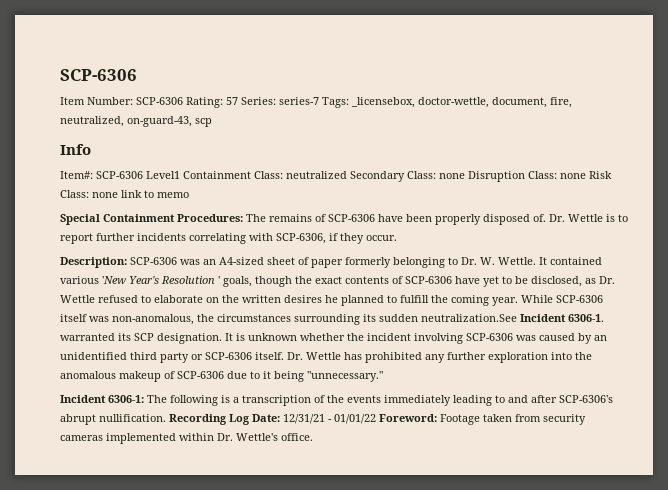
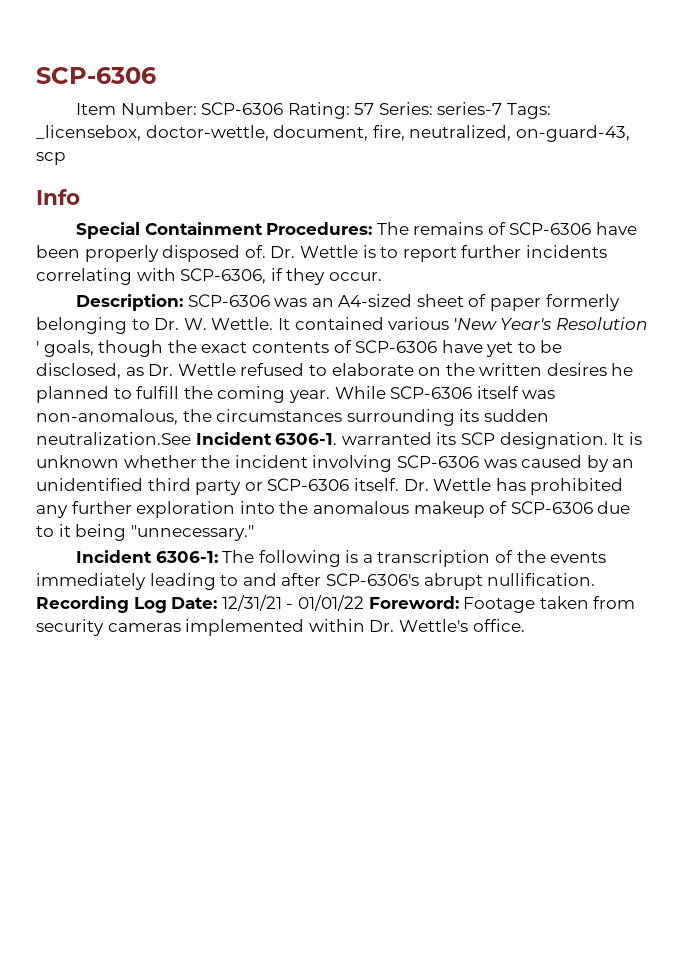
- Item#: SCP-6306 Level1 Containment Class: neutralized Secondary Class: none Disruption Class: none Risk Class: none link to memo

